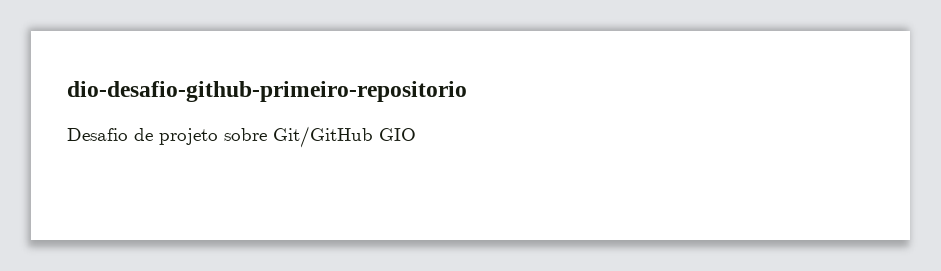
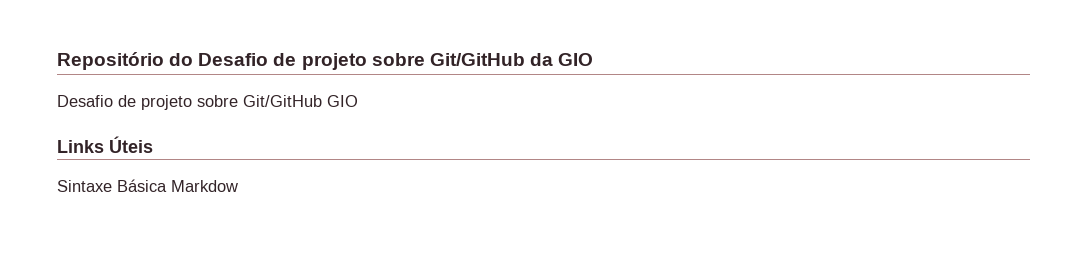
- dio-desafio-github-primeiro-repositorio
+ Repositório do Desafio de projeto sobre Git/GitHub da GIO
+ Links Úteis
+ Sintaxe Básica Markdow

